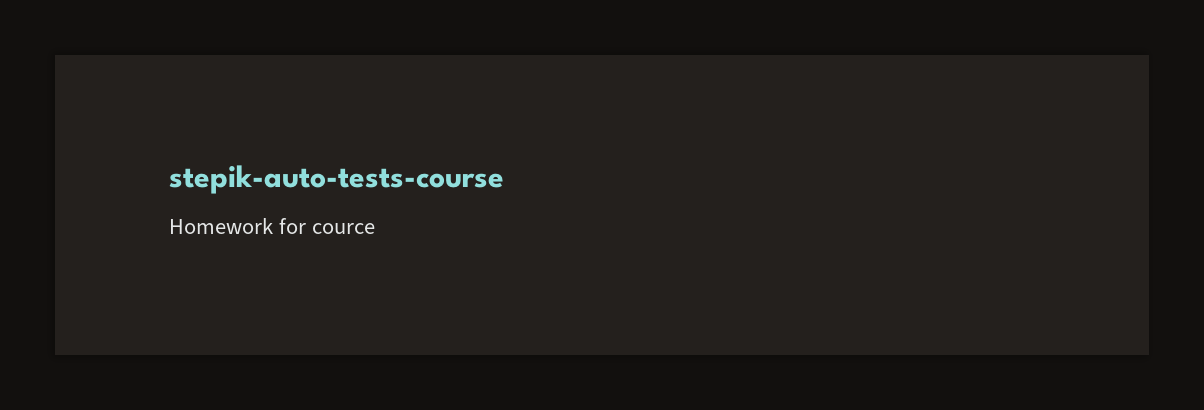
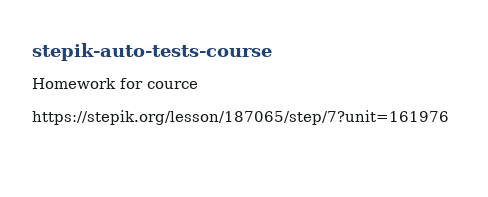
+ https://stepik.org/lesson/187065/step/7?unit=161976

